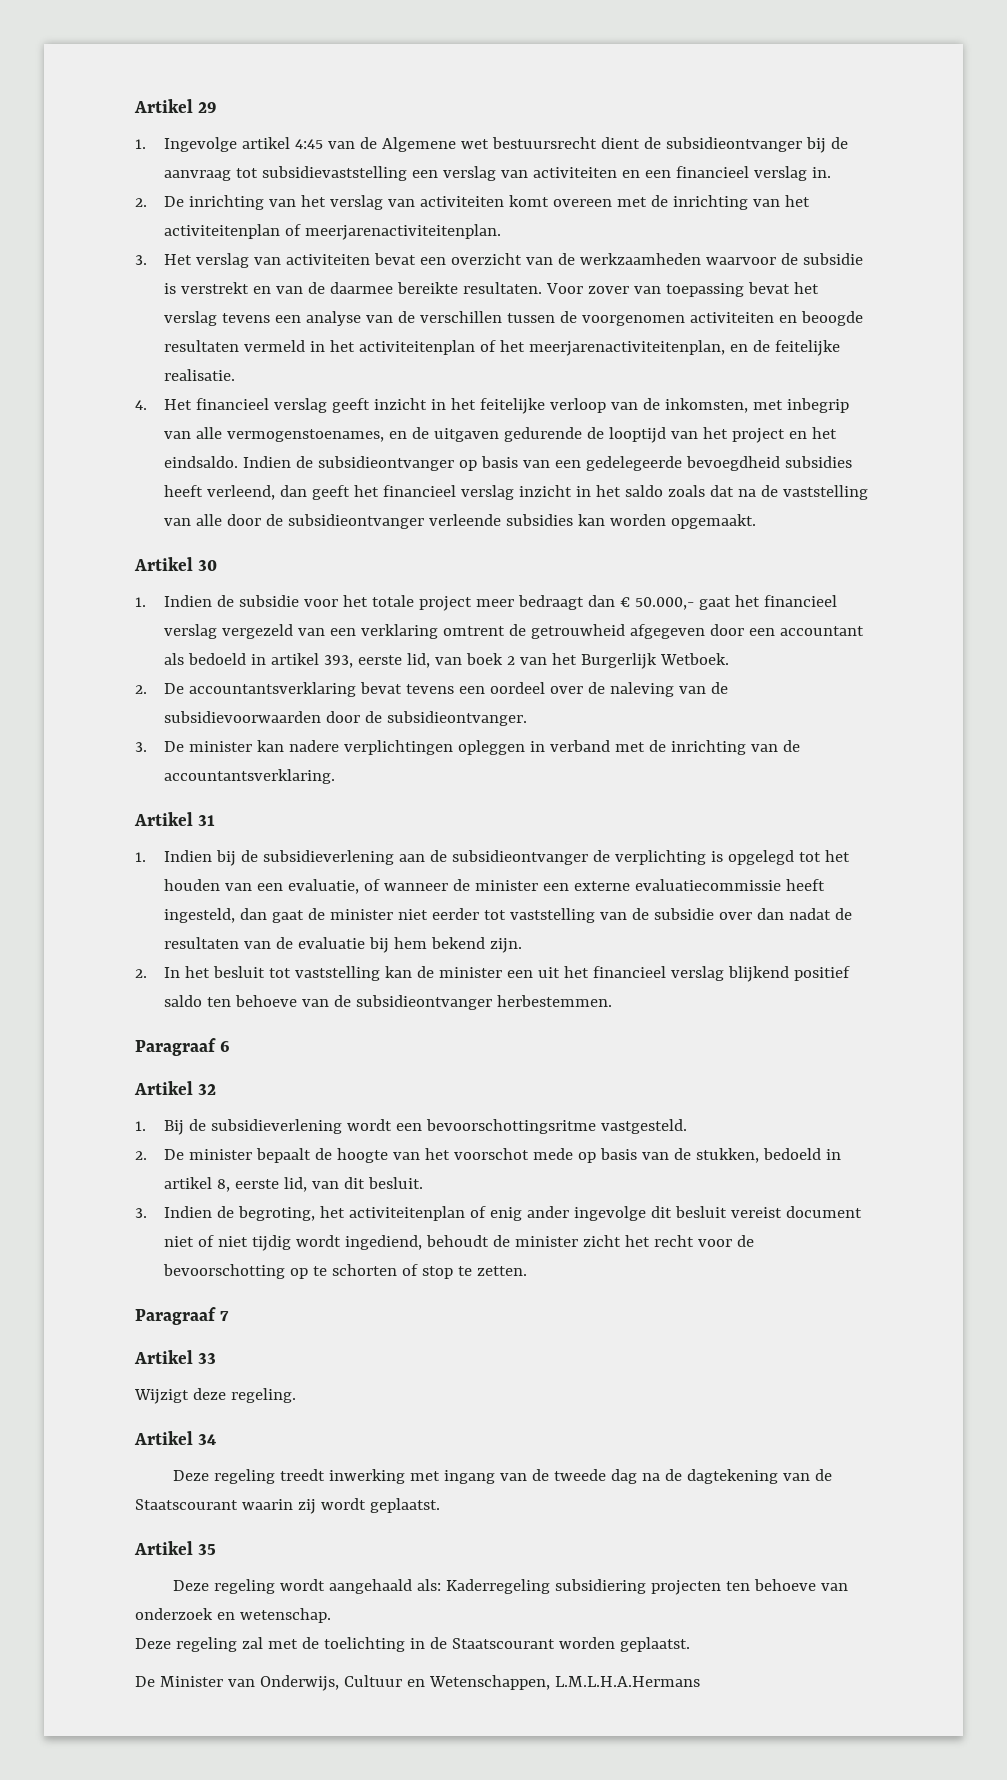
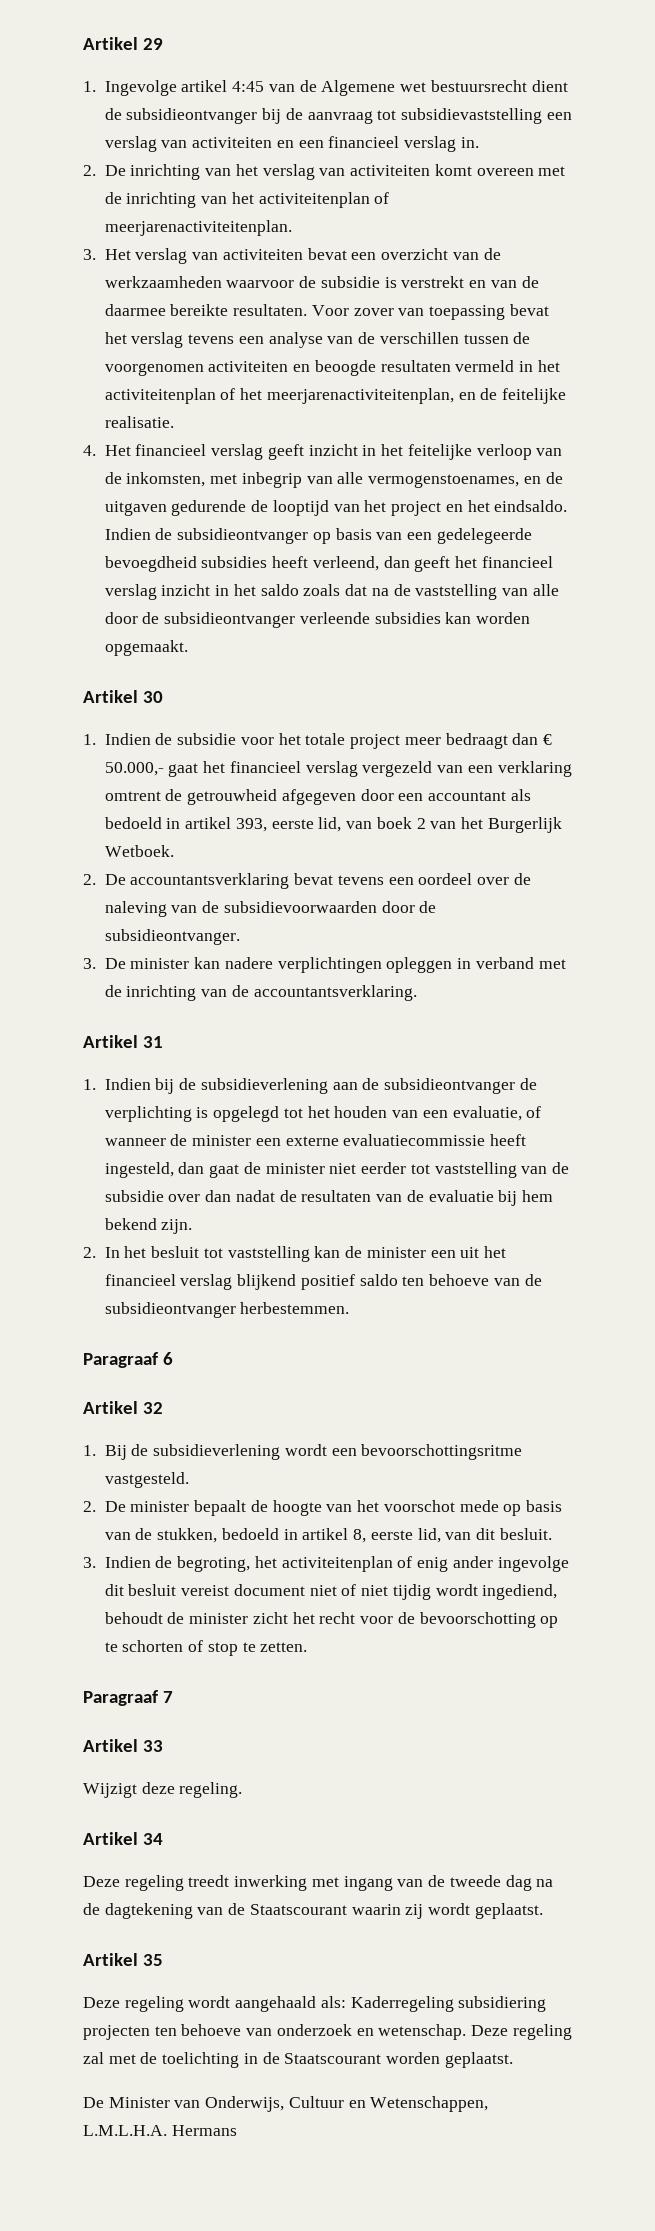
- Deze regeling wordt aangehaald als: Kaderregeling subsidiering projecten ten behoeve van onderzoek en wetenschap.
- Deze regeling zal met de toelichting in de Staatscourant worden geplaatst.
+ Deze regeling wordt aangehaald als: Kaderregeling subsidiering projecten ten behoeve van onderzoek en wetenschap. Deze regeling zal met de toelichting in de Staatscourant worden geplaatst.
- De Minister van Onderwijs, Cultuur en Wetenschappen, L.M.L.H.A.Hermans
+ De Minister van Onderwijs, Cultuur en Wetenschappen, L.M.L.H.A. Hermans

